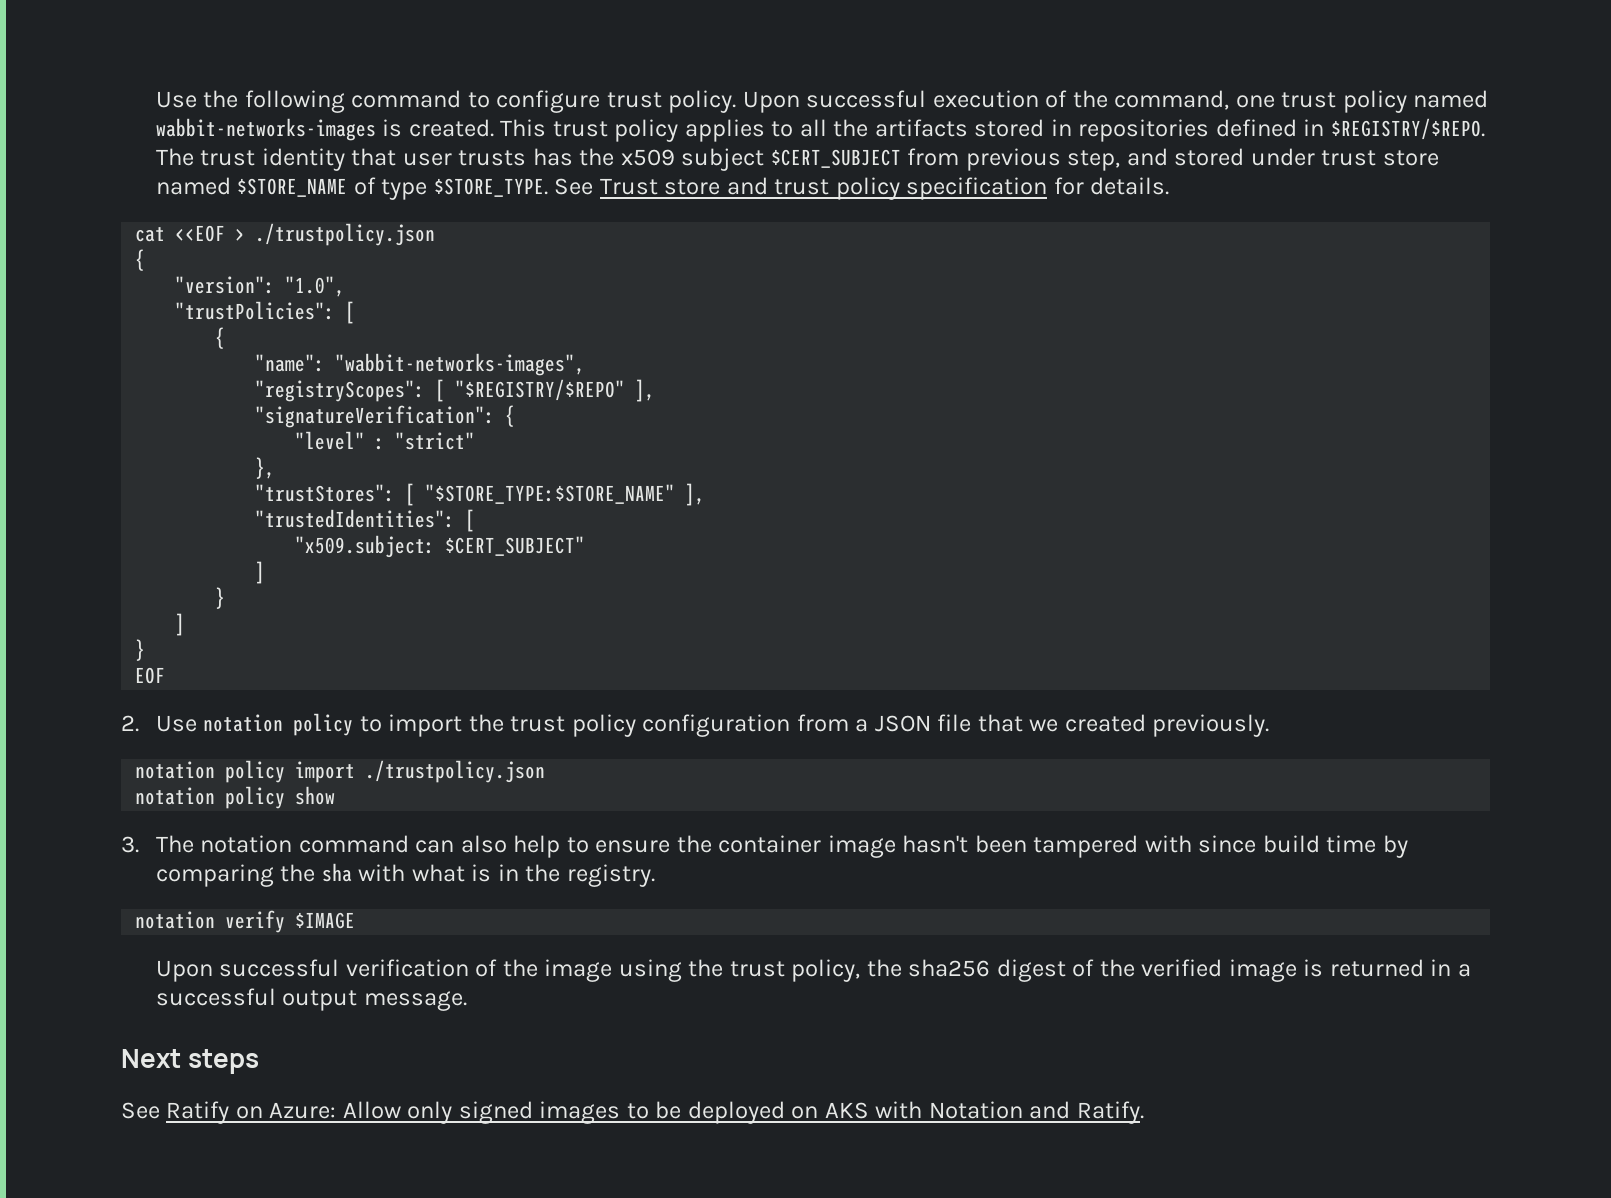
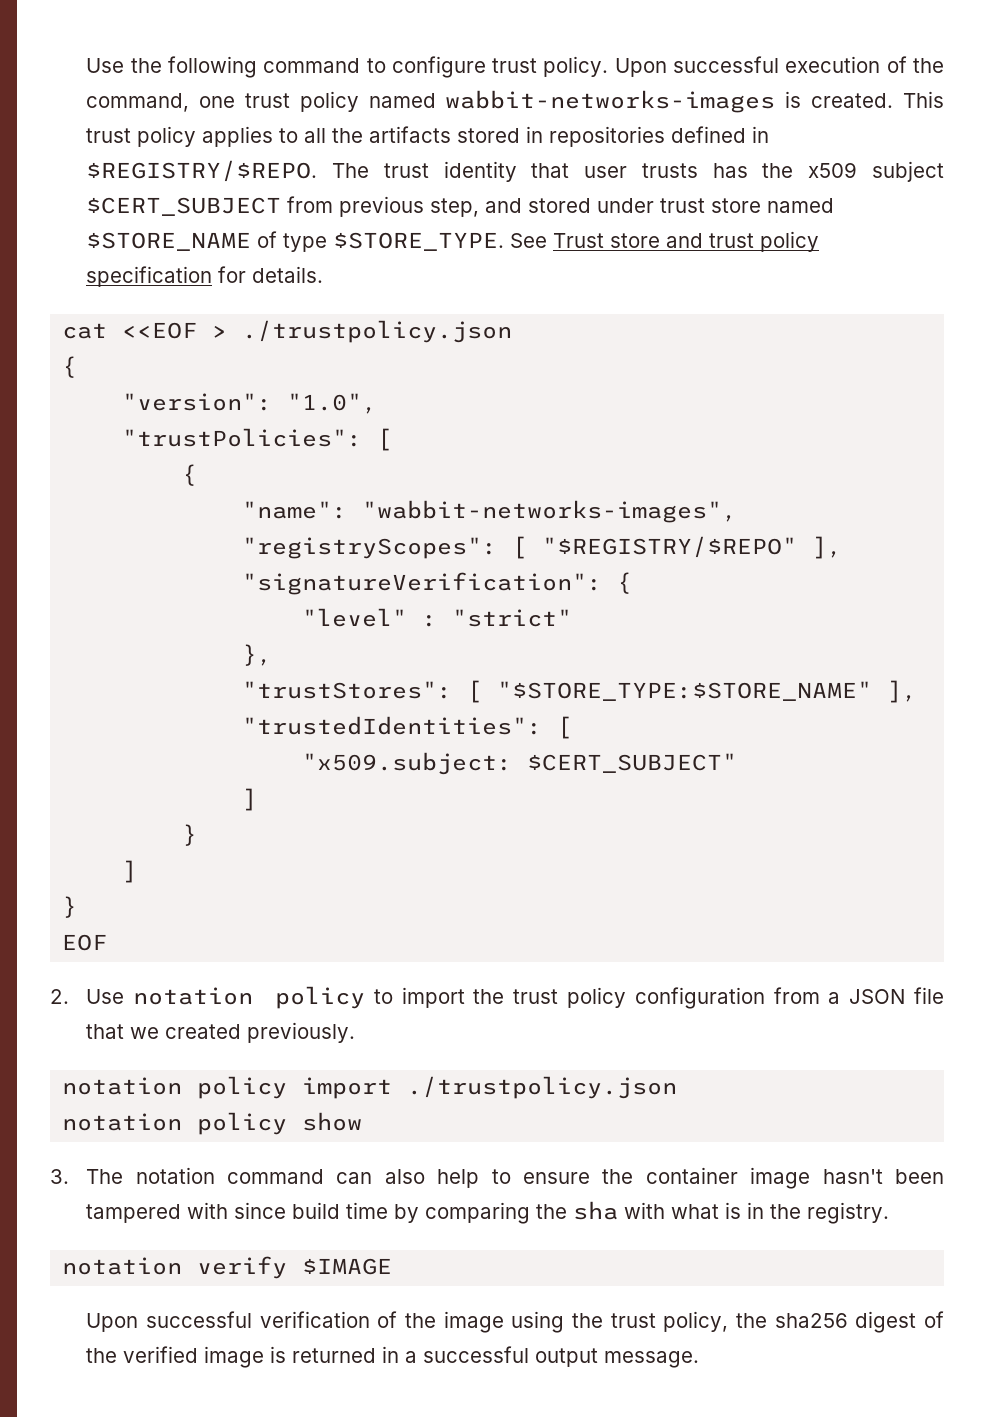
- Next steps
- See Ratify on Azure: Allow only signed images to be deployed on AKS with Notation and Ratify.

